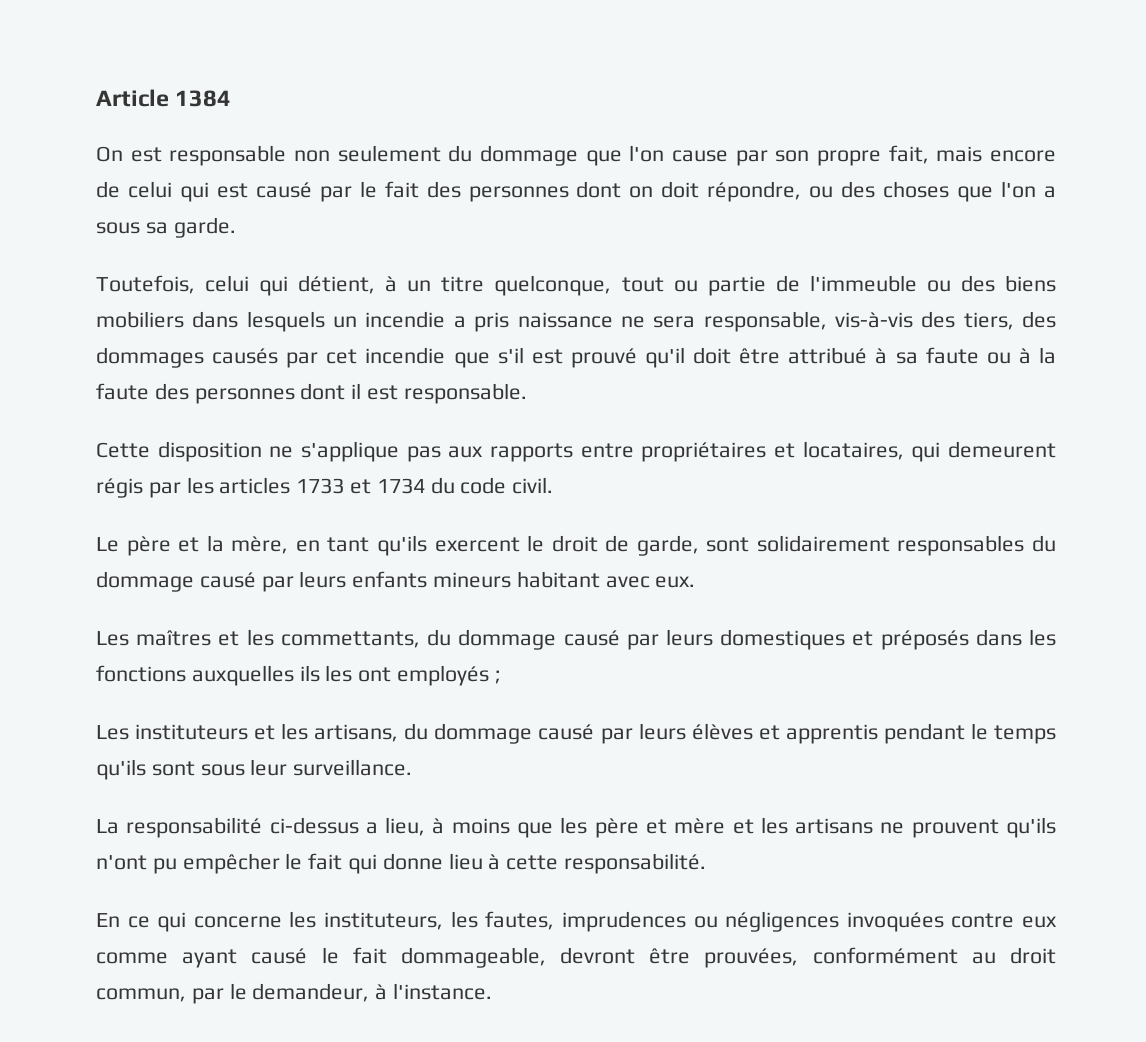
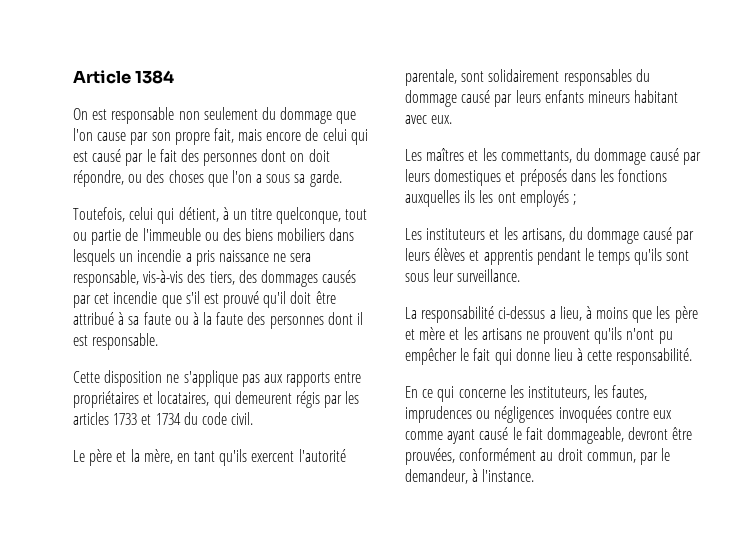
- Le père et la mère, en tant qu'ils exercent le droit de garde, sont solidairement responsables du dommage causé par leurs enfants mineurs habitant avec eux.
+ Le père et la mère, en tant qu'ils exercent l'autorité parentale, sont solidairement responsables du dommage causé par leurs enfants mineurs habitant avec eux.

